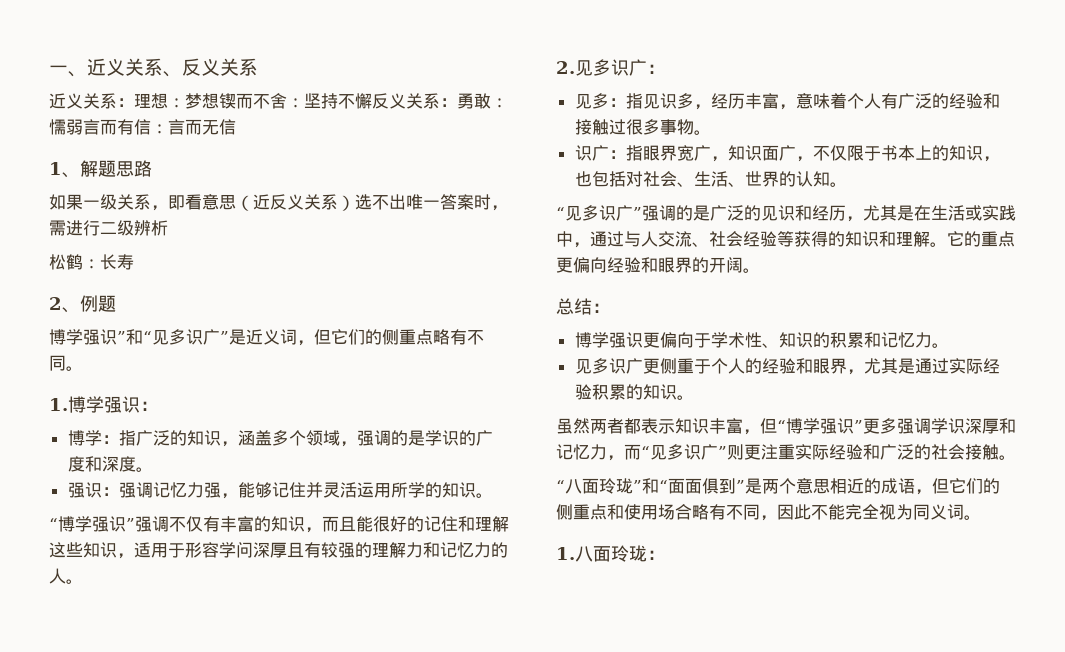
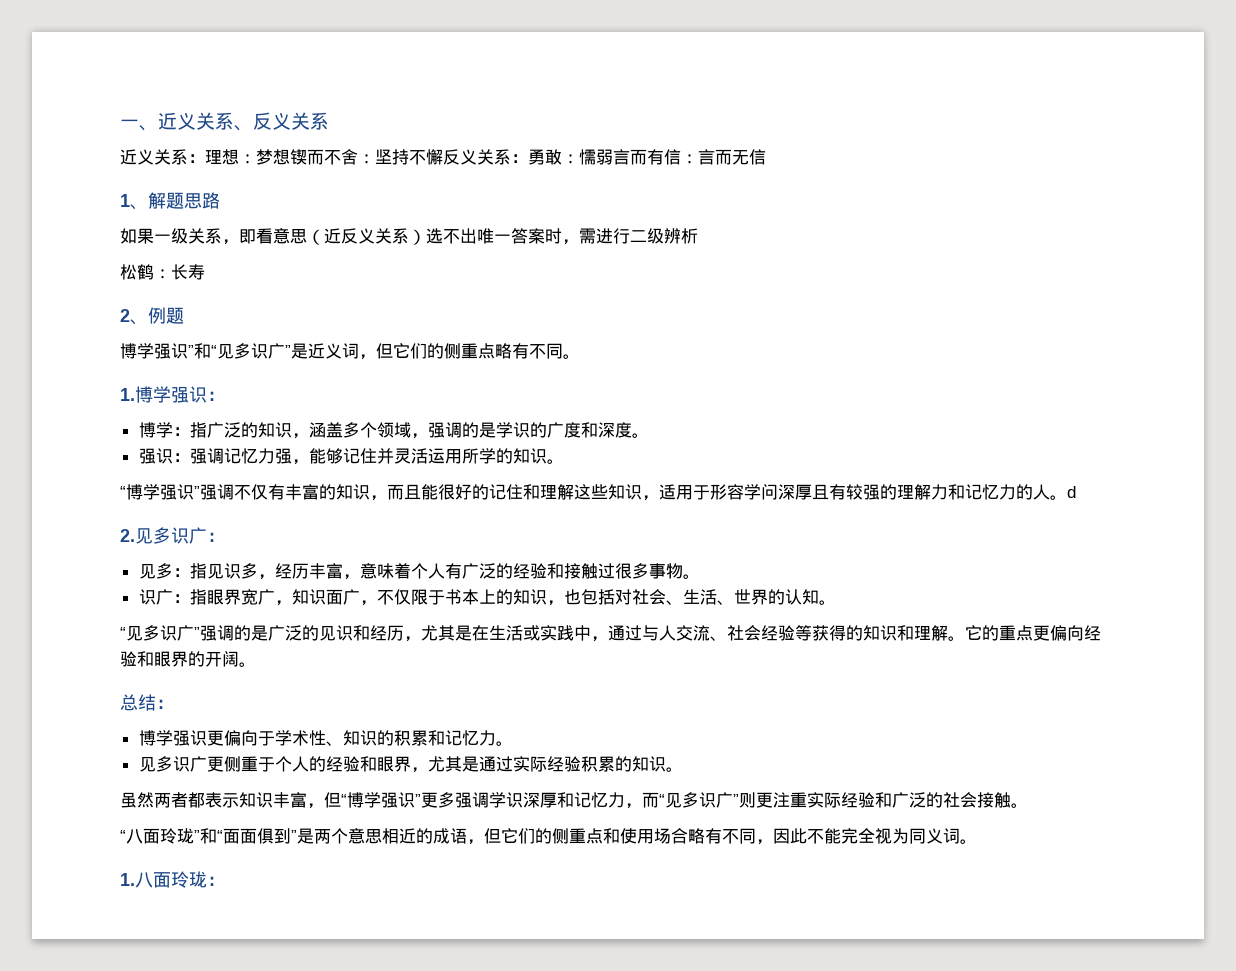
- “博学强识”强调不仅有丰富的知识，而且能很好的记住和理解这些知识，适用于形容学问深厚且有较强的理解力和记忆力的人。
+ “博学强识”强调不仅有丰富的知识，而且能很好的记住和理解这些知识，适用于形容学问深厚且有较强的理解力和记忆力的人。d

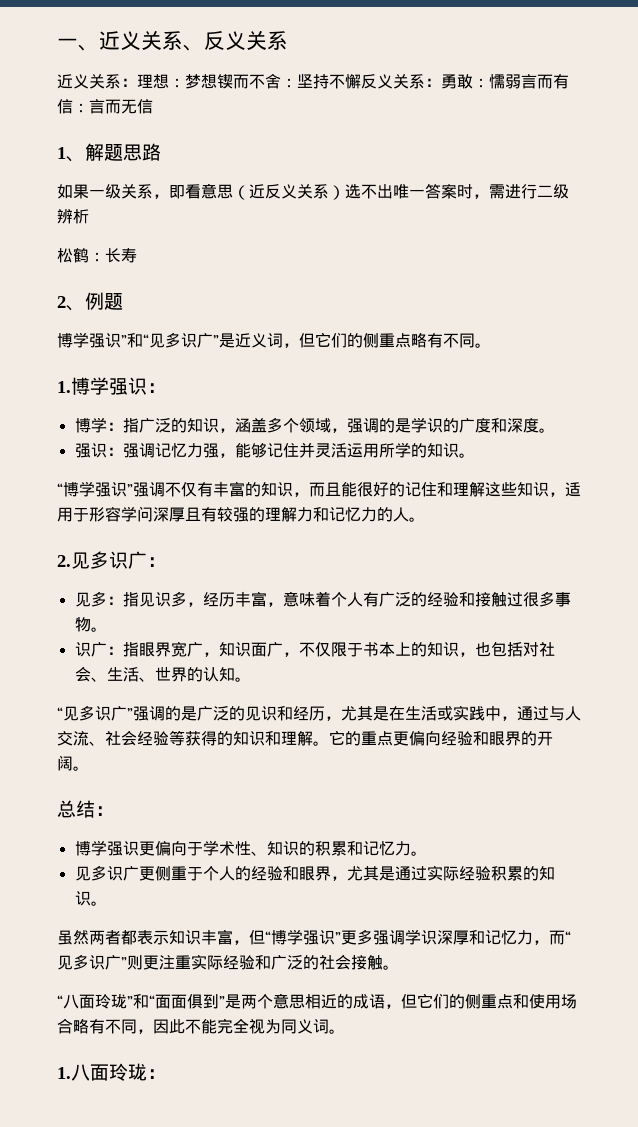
- “博学强识”强调不仅有丰富的知识，而且能很好的记住和理解这些知识，适用于形容学问深厚且有较强的理解力和记忆力的人。d
+ “博学强识”强调不仅有丰富的知识，而且能很好的记住和理解这些知识，适用于形容学问深厚且有较强的理解力和记忆力的人。

